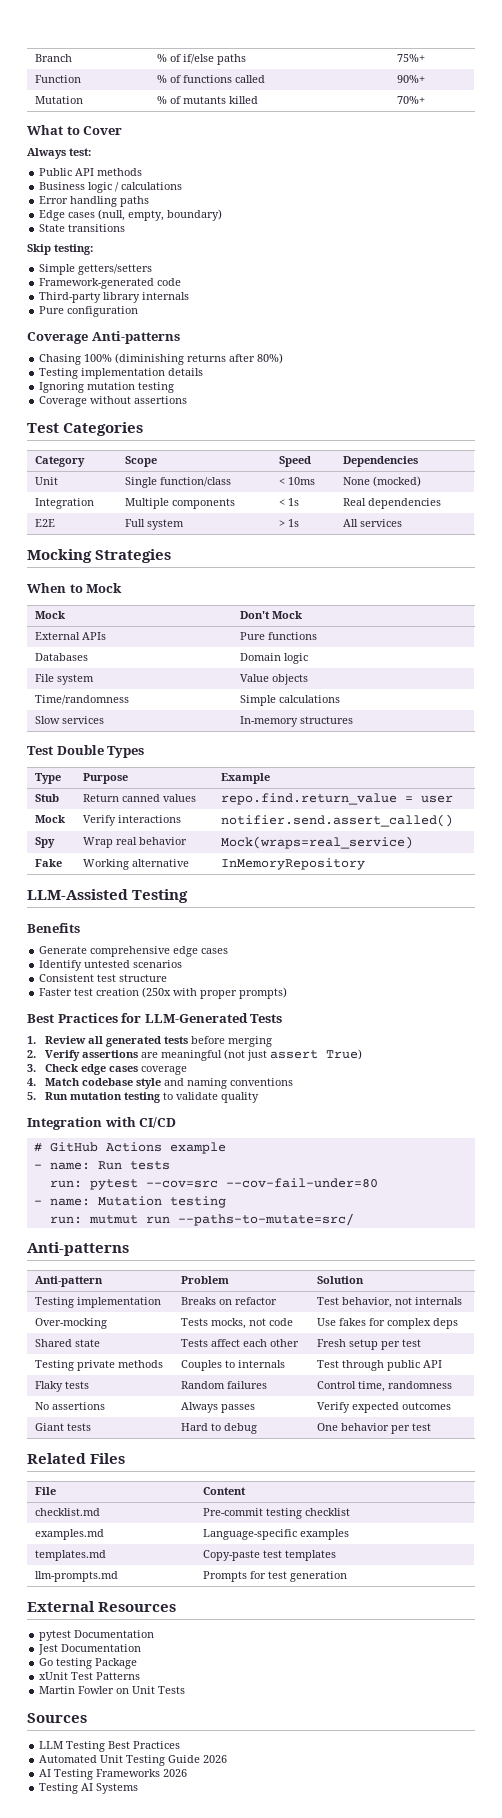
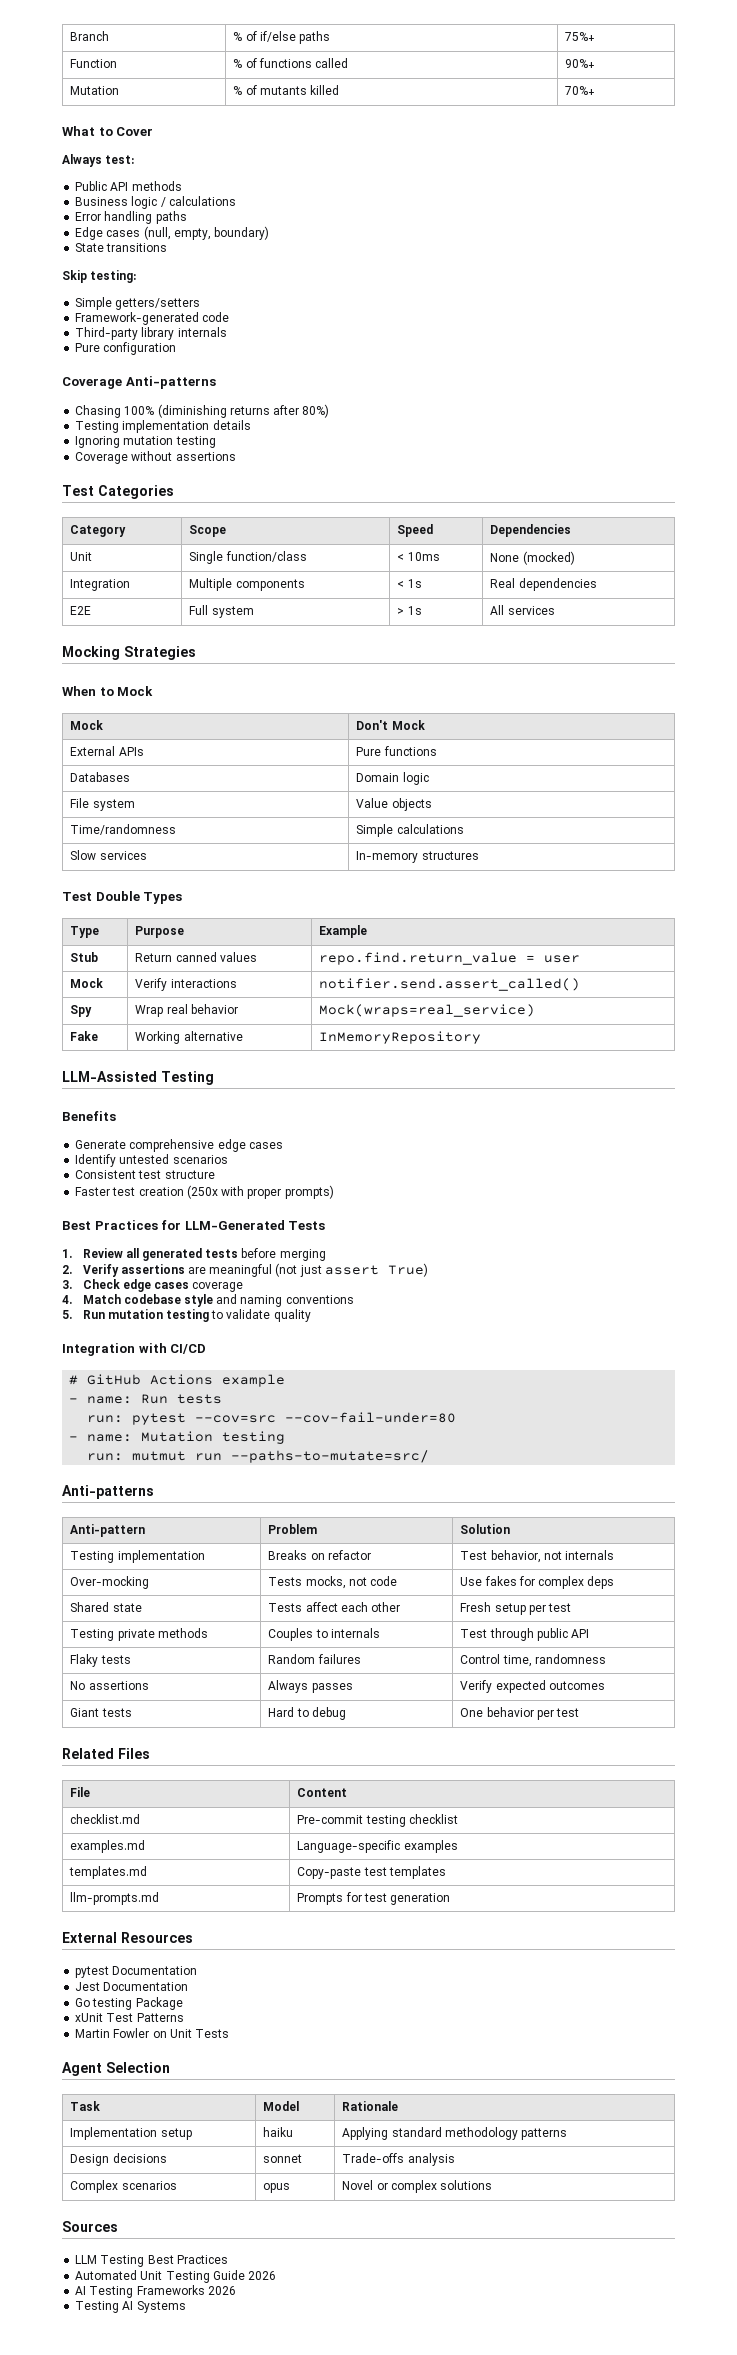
+ Agent Selection
+ Task | Model | Rationale
+ Implementation setup | haiku | Applying standard methodology patterns
+ Design decisions | sonnet | Trade-offs analysis
+ Complex scenarios | opus | Novel or complex solutions

